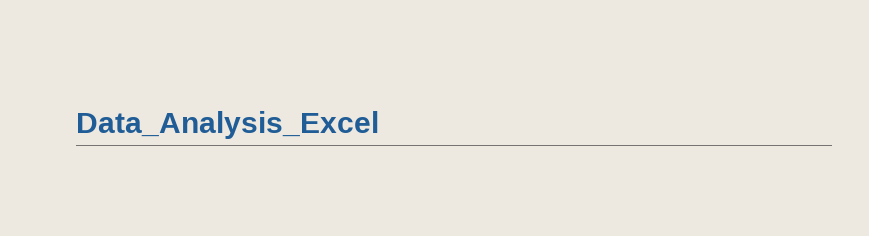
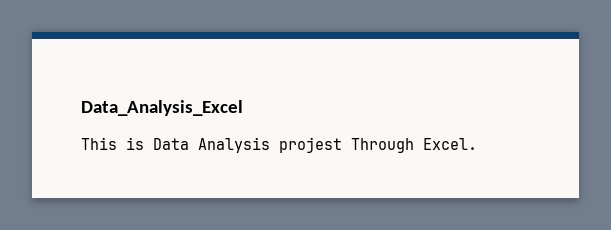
+ This is Data Analysis projest Through Excel.

